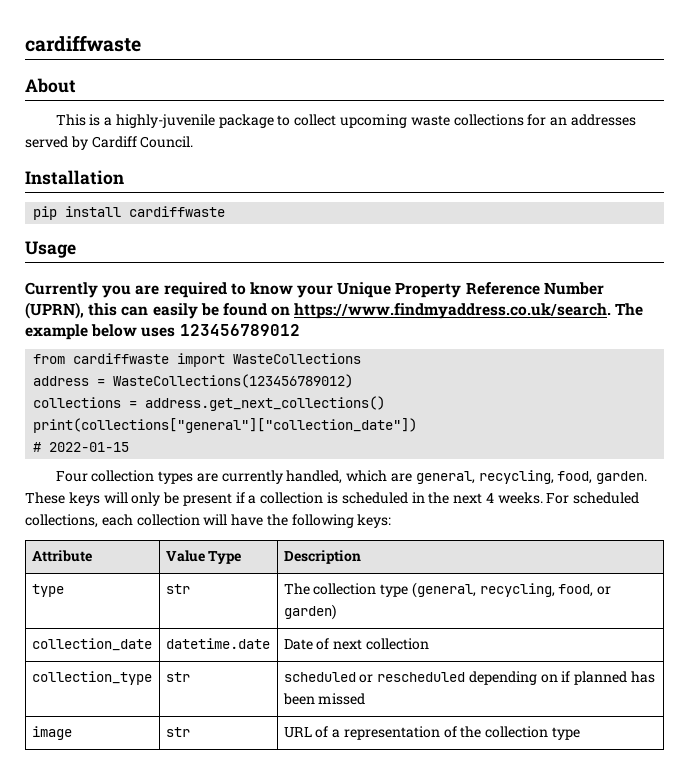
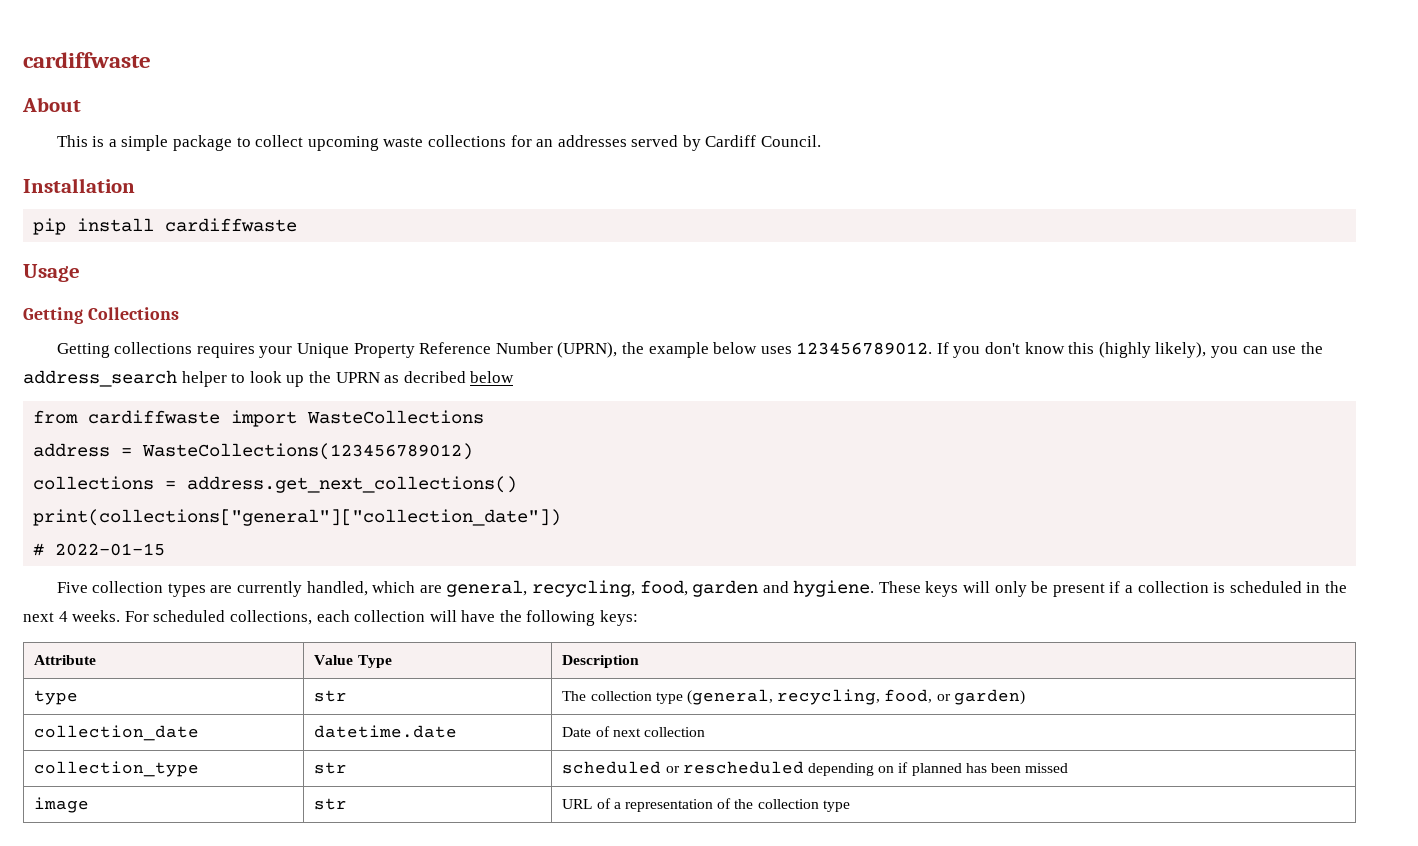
- This is a highly-juvenile package to collect upcoming waste collections for an addresses served by Cardiff Council.
+ This is a simple package to collect upcoming waste collections for an addresses served by Cardiff Council.
- Currently you are required to know your Unique Property Reference Number (UPRN), this can easily be found on https://www.findmyaddress.co.uk/search. The example below uses 123456789012
+ Getting Collections
+ Getting collections requires your Unique Property Reference Number (UPRN), the example below uses 123456789012. If you don't know this (highly likely), you can use the address_search helper to look up the UPRN as decribed below
- Four collection types are currently handled, which are general, recycling, food, garden.
+ Five collection types are currently handled, which are general, recycling, food, garden and hygiene.

